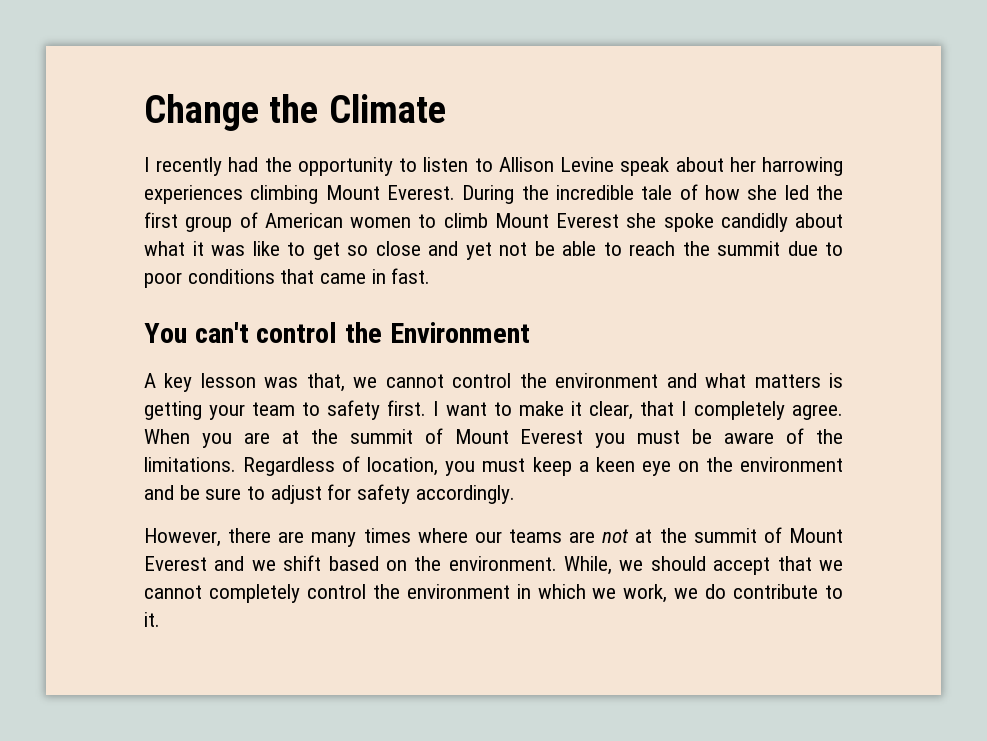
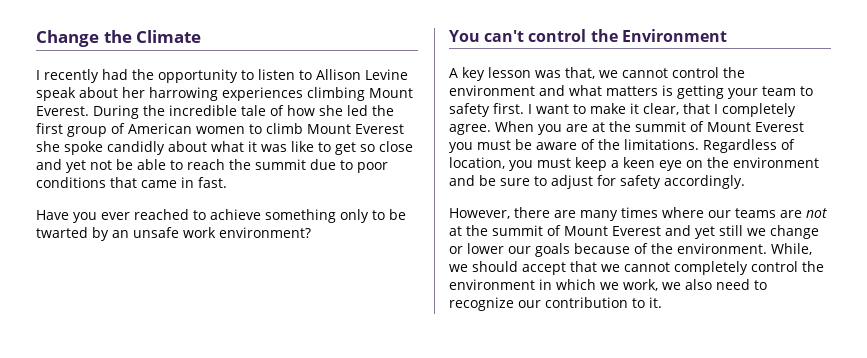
+ Have you ever reached to achieve something only to be twarted by an unsafe work environment?
- However, there are many times where our teams are not at the summit of Mount Everest and we shift based on the environment.
+ However, there are many times where our teams are not at the summit of Mount Everest and yet still we change or lower our goals because of the environment.
- While, we should accept that we cannot completely control the environment in which we work, we do contribute to it.
+ While, we should accept that we cannot completely control the environment in which we work, we also need to recognize our contribution to it.

